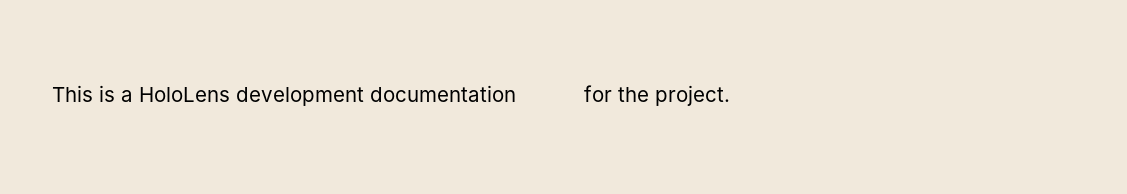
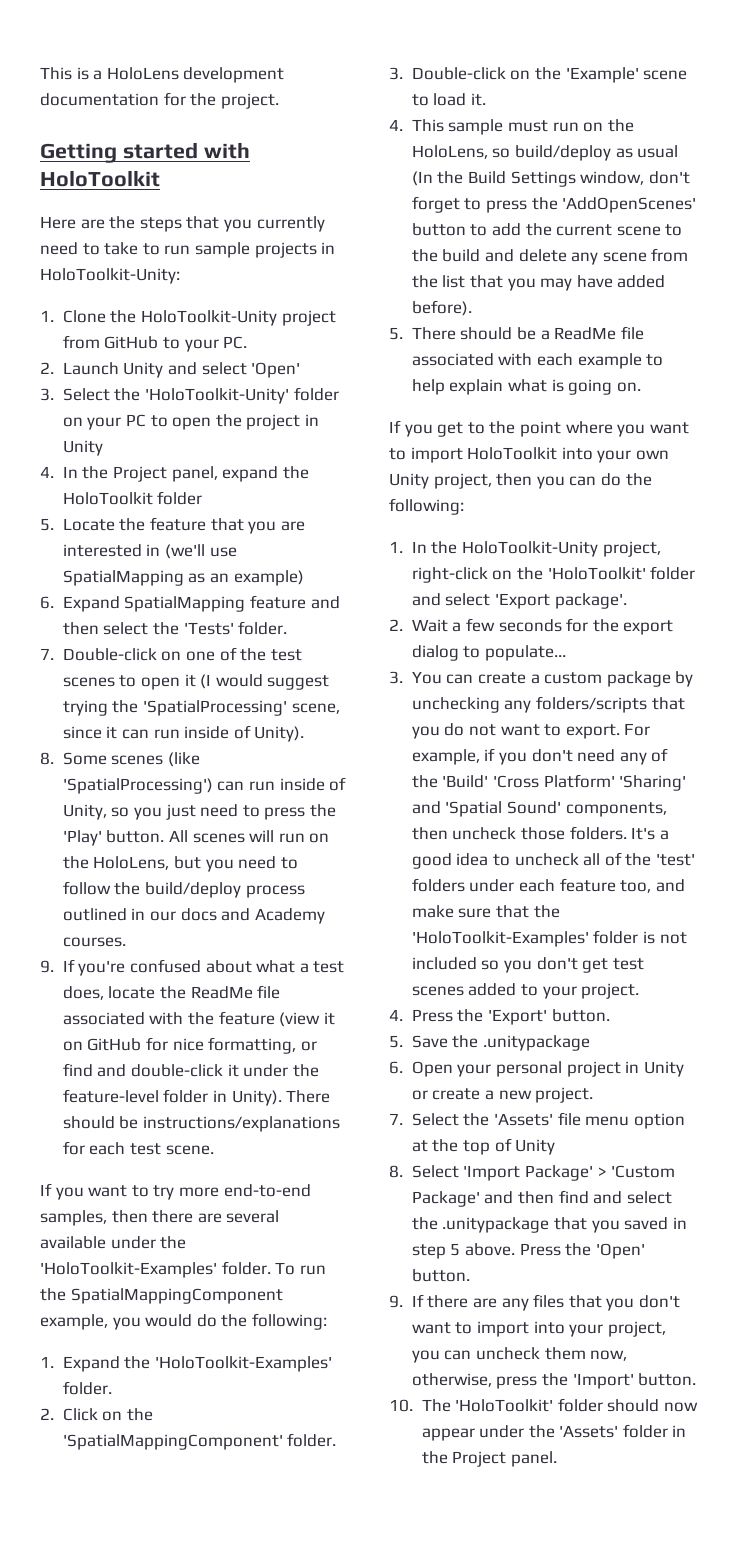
+ Getting started with HoloToolkit
+ Here are the steps that you currently need to take to run sample projects in HoloToolkit-Unity:
+ 1. Clone the HoloToolkit-Unity project from GitHub to your PC.
+ 2. Launch Unity and select 'Open'
+ 3. Select the 'HoloToolkit-Unity' folder on your PC to open the project in Unity
+ 4. In the Project panel, expand the HoloToolkit folder
+ 5. Locate the feature that you are interested in (we'll use SpatialMapping as an example)
+ 6. Expand SpatialMapping feature and then select the 'Tests' folder.
+ 7. Double-click on one of the test scenes to open it (I would suggest trying the 'SpatialProcessing' scene, since it can run inside of Unity).
+ 8. Some scenes (like 'SpatialProcessing') can run inside of Unity, so you just need to press the 'Play' button. All scenes will run on the HoloLens, but you need to follow the build/deploy process outlined in our docs and Academy courses.
+ 9. If you're confused about what a test does, locate the ReadMe file associated with the feature (view it on GitHub for nice formatting, or find and double-click it under the feature-level folder in Unity). There should be instructions/explanations for each test scene.
+ If you want to try more end-to-end samples, then there are several available under the 'HoloToolkit-Examples' folder. To run the SpatialMappingComponent example, you would do the following:
+ 1. Expand the 'HoloToolkit-Examples' folder.
+ 2. Click on the 'SpatialMappingComponent' folder.
+ 3. Double-click on the 'Example' scene to load it.
+ 4. This sample must run on the HoloLens, so build/deploy as usual (In the Build Settings window, don't forget to press the 'AddOpenScenes' button to add the current scene to the build and delete any scene from the list that you may have added before).
+ 5. There should be a ReadMe file associated with each example to help explain what is going on.
+ If you get to the point where you want to import HoloToolkit into your own Unity project, then you can do the following:
+ 1. In the HoloToolkit-Unity project, right-click on the 'HoloToolkit' folder and select 'Export package'.
+ 2. Wait a few seconds for the export dialog to populate...
+ 3. You can create a custom package by unchecking any folders/scripts that you do not want to export. For example, if you don't need any of the 'Build' 'Cross Platform' 'Sharing' and 'Spatial Sound' components, then uncheck those folders. It's a good idea to uncheck all of the 'test' folders under each feature too, and make sure that the 'HoloToolkit-Examples' folder is not included so you don't get test scenes added to your project.
+ 4. Press the 'Export' button.
+ 5. Save the .unitypackage
+ 6. Open your personal project in Unity or create a new project.
+ 7. Select the 'Assets' file menu option at the top of Unity
+ 8. Select 'Import Package' > 'Custom Package' and then find and select the .unitypackage that you saved in step 5 above. Press the 'Open' button.
+ 9. If there are any files that you don't want to import into your project, you can uncheck them now, otherwise, press the 'Import' button.
+ 10. The 'HoloToolkit' folder should now appear under the 'Assets' folder in the Project panel.

